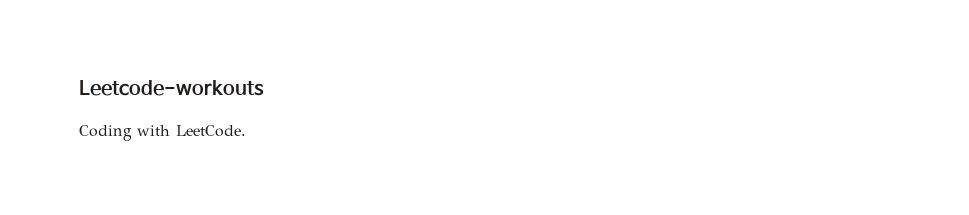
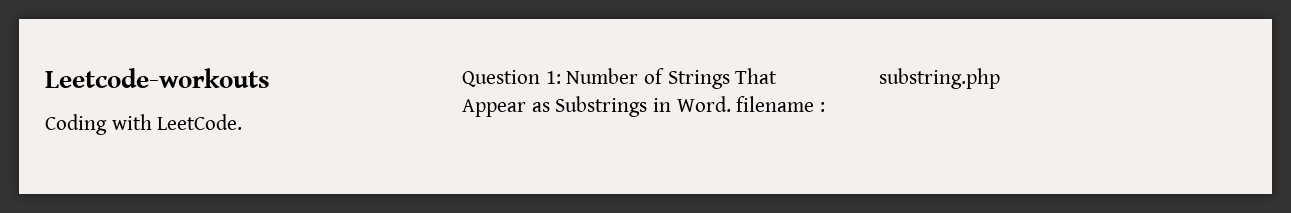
+ Question 1: Number of Strings That Appear as Substrings in Word. filename : substring.php

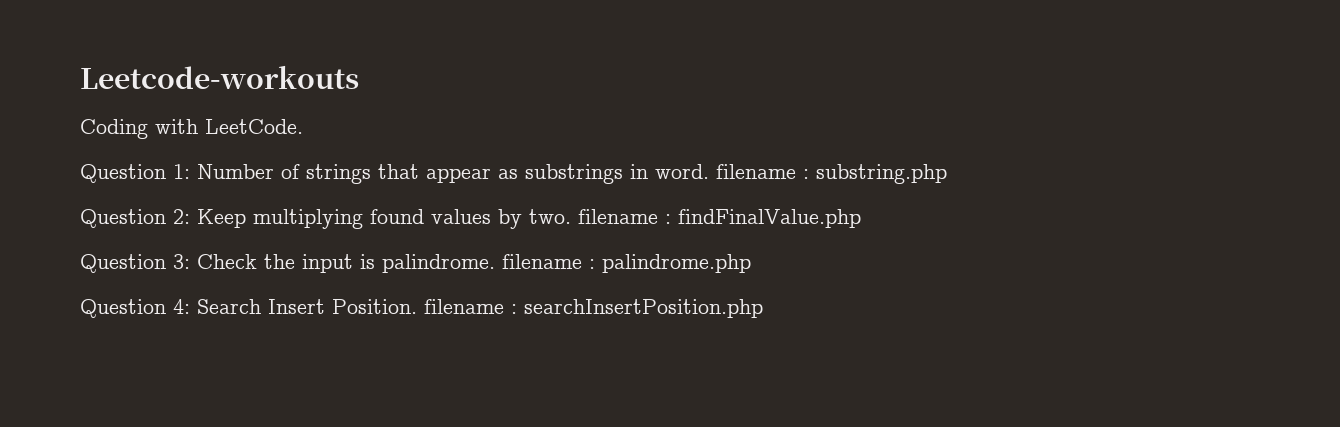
- Question 1: Number of Strings That Appear as Substrings in Word. filename : substring.php
+ Question 1: Number of strings that appear as substrings in word. filename : substring.php
+ Question 2: Keep multiplying found values by two. filename : findFinalValue.php
+ Question 3: Check the input is palindrome. filename : palindrome.php
+ Question 4: Search Insert Position. filename : searchInsertPosition.php

